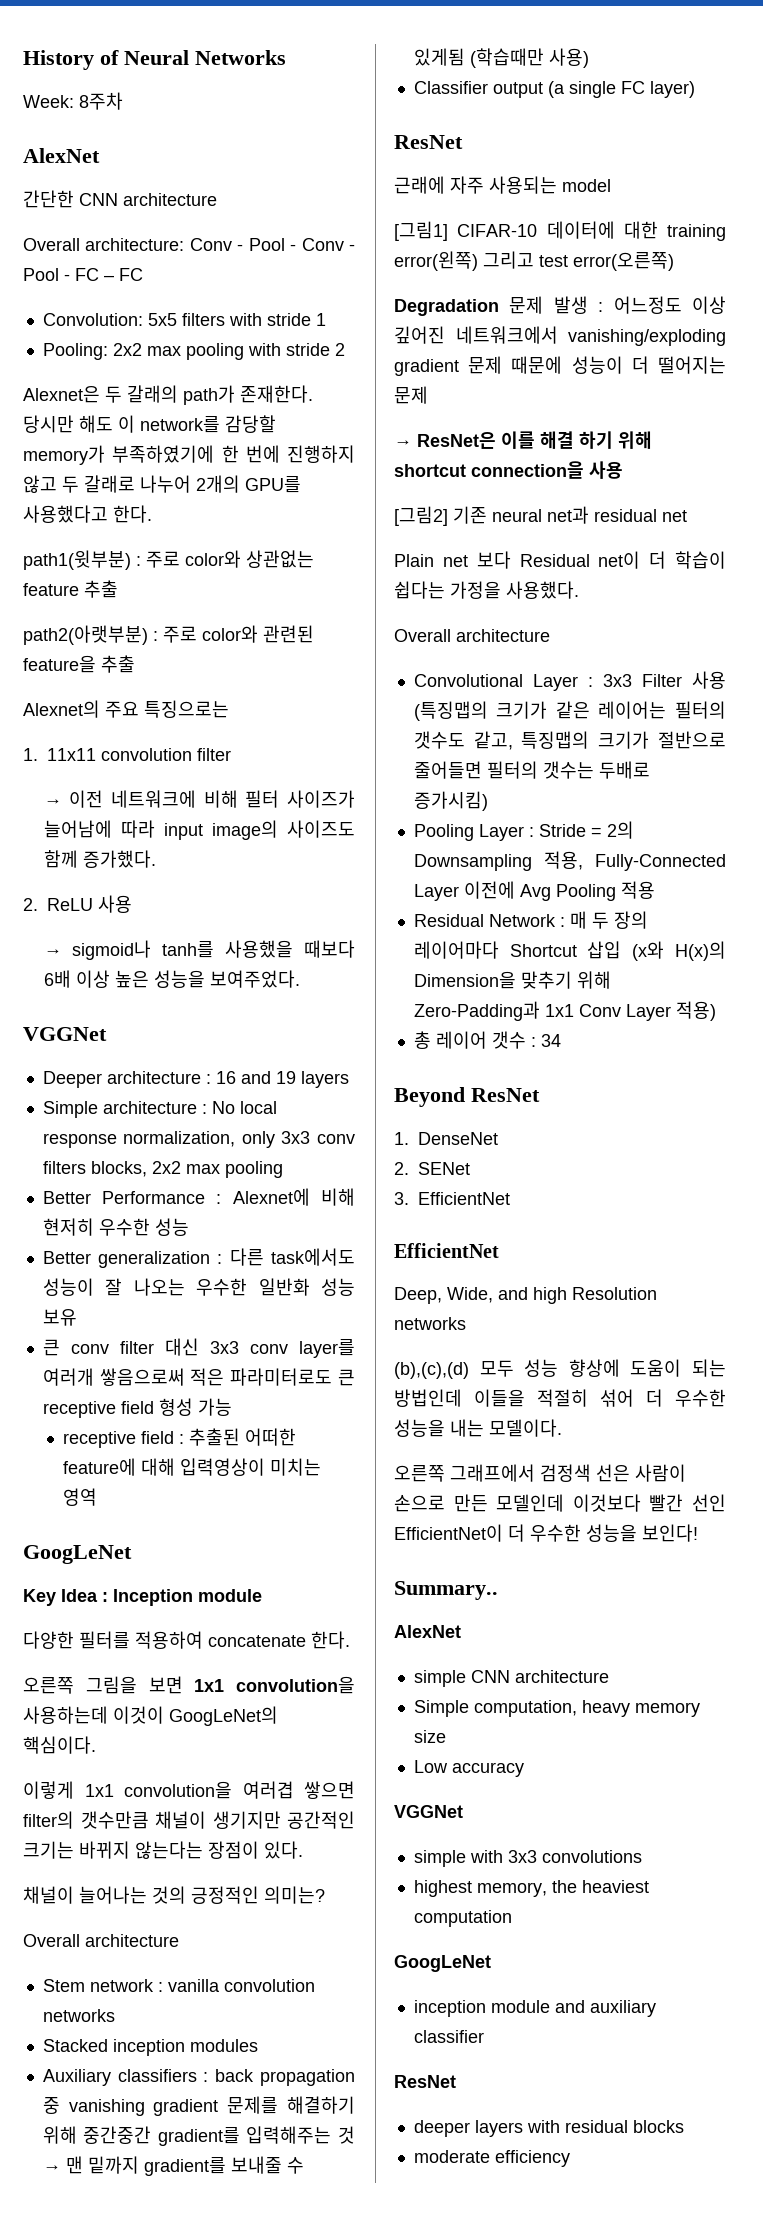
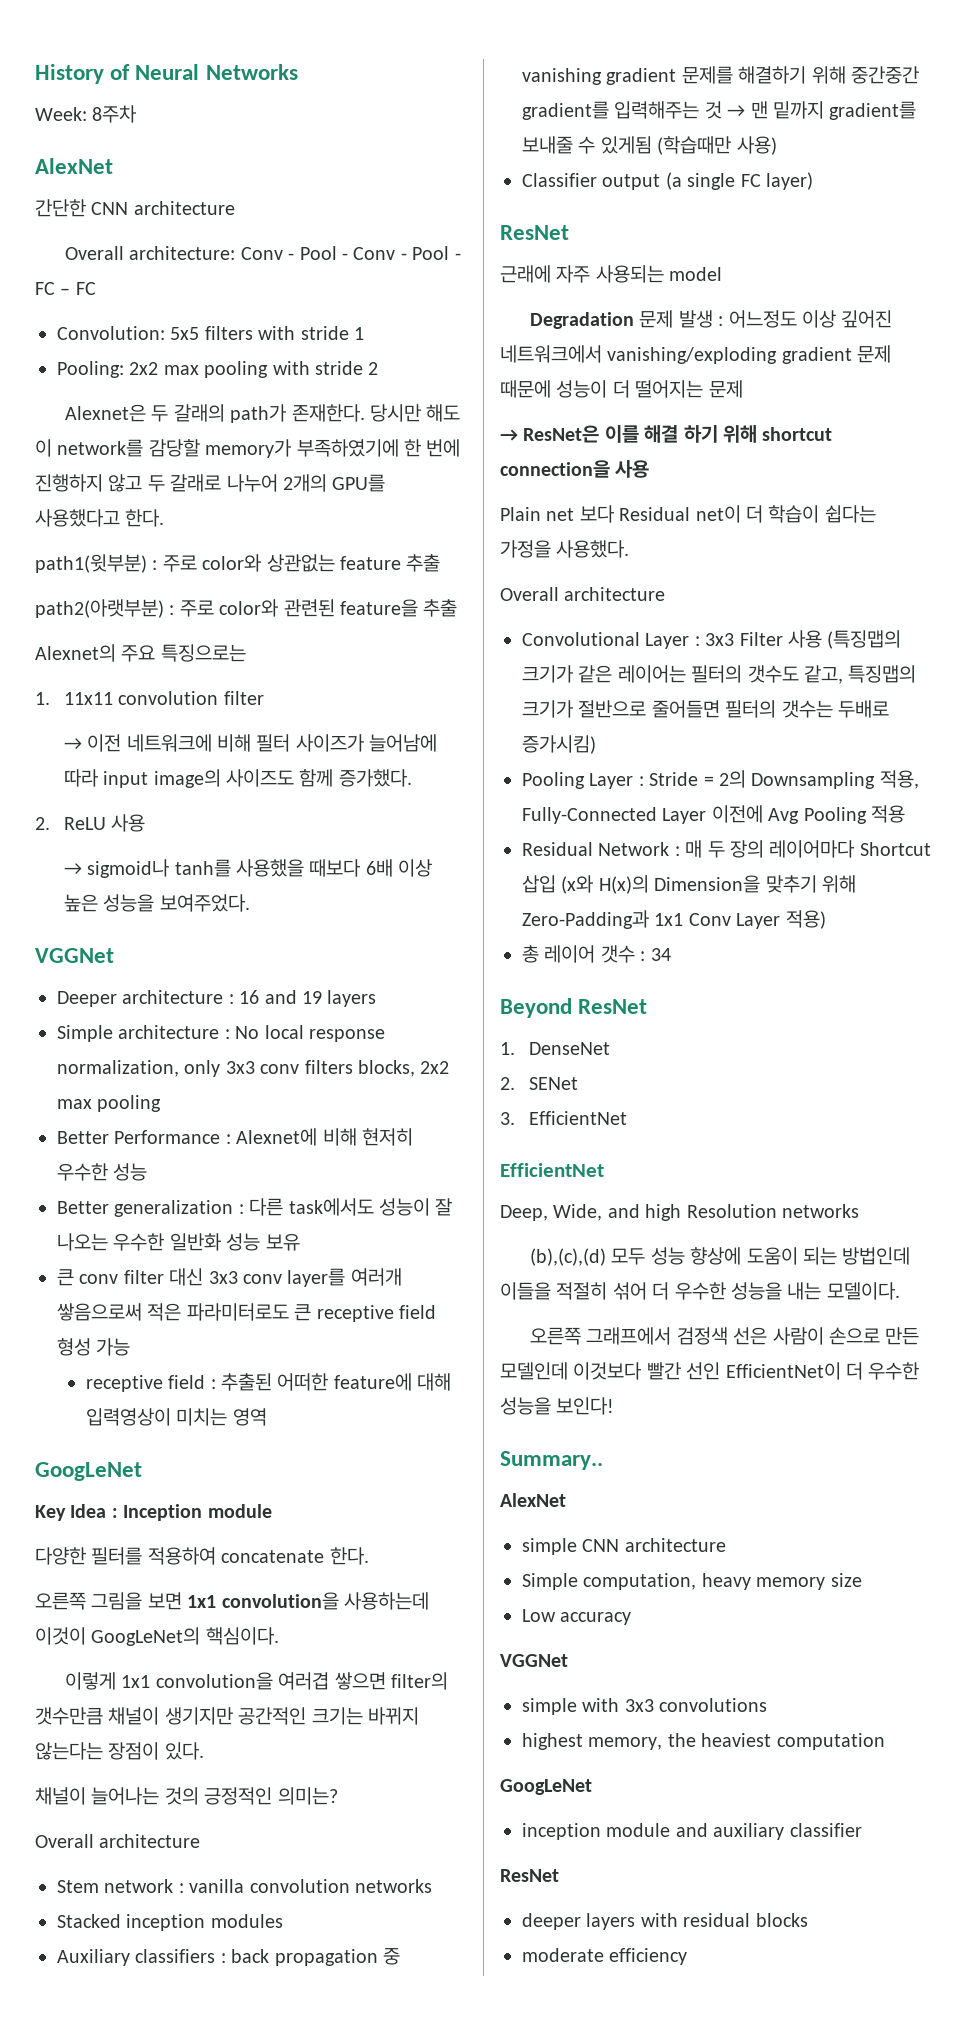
- [그림1] CIFAR-10 데이터에 대한 training error(왼쪽) 그리고 test error(오른쪽)
- [그림2] 기존 neural net과 residual net

